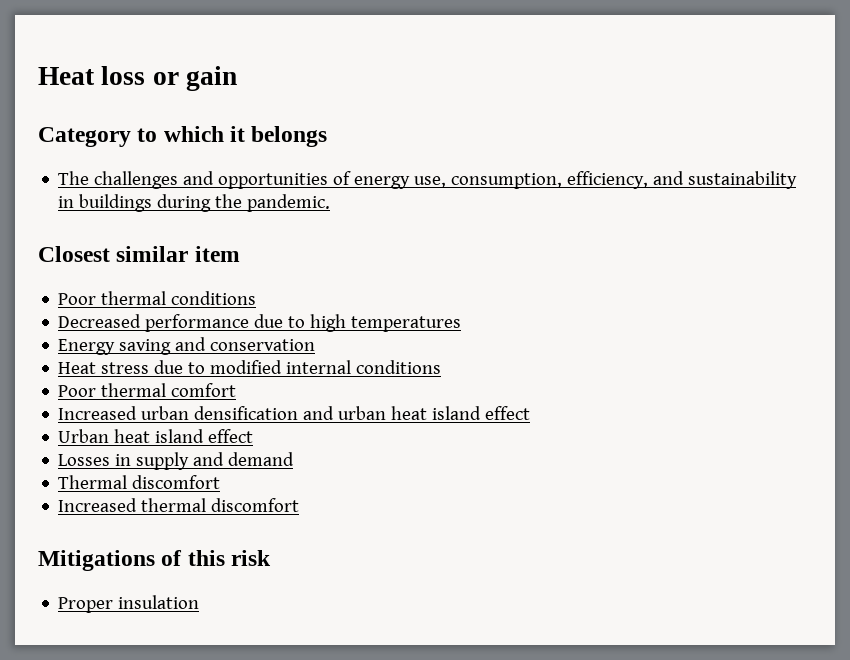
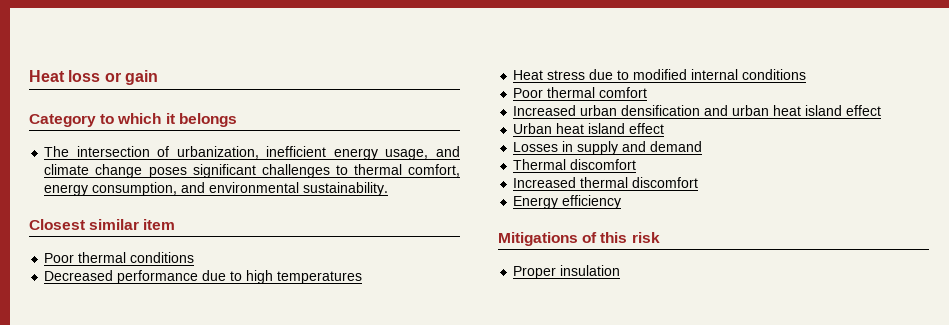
- The challenges and opportunities of energy use, consumption, efficiency, and sustainability in buildings during the pandemic.
+ The intersection of urbanization, inefficient energy usage, and climate change poses significant challenges to thermal comfort, energy consumption, and environmental sustainability.
- Energy saving and conservation
+ Energy efficiency

